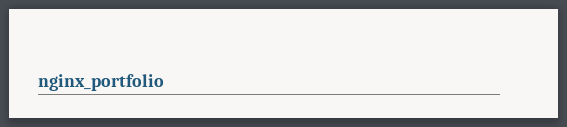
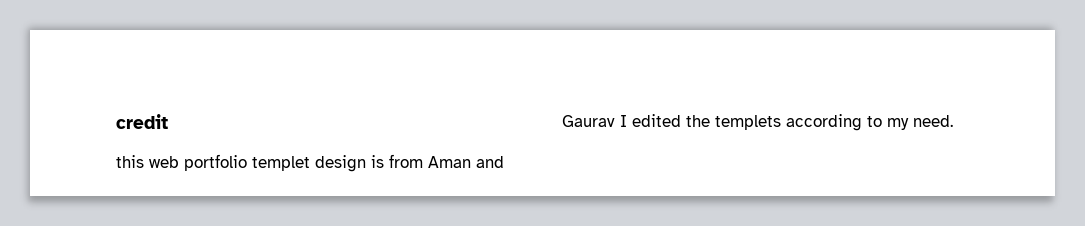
- nginx_portfolio
+ credit
+ this web portfolio templet design is from Aman and Gaurav I edited the templets according to my need.

